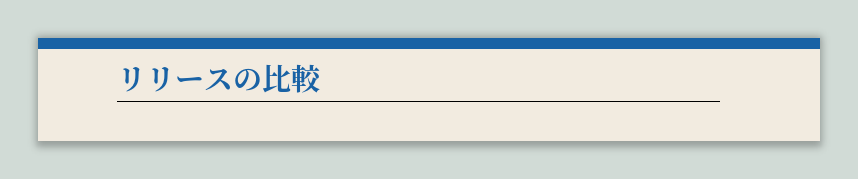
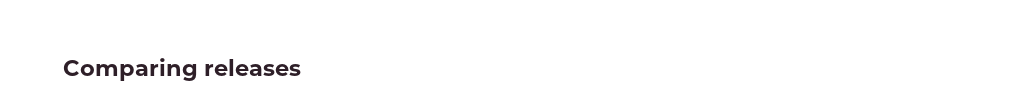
- リリースの比較
+ Comparing releases

